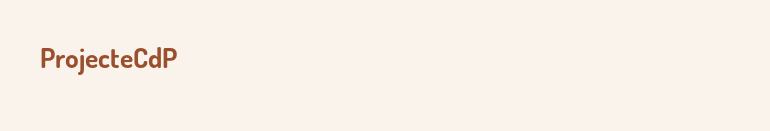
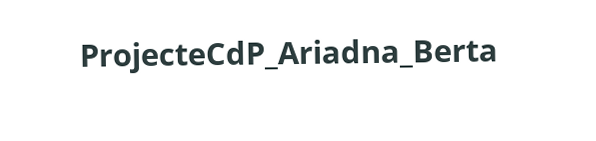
- ProjecteCdP
+ ProjecteCdP_Ariadna_Berta

